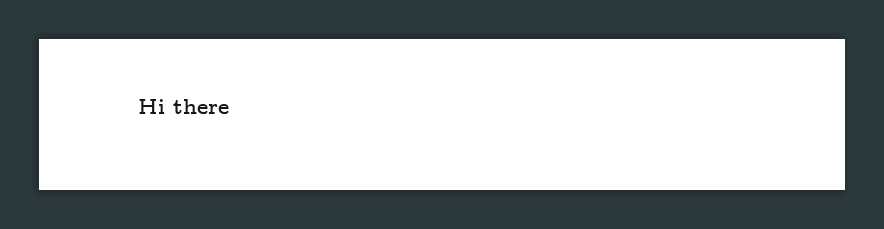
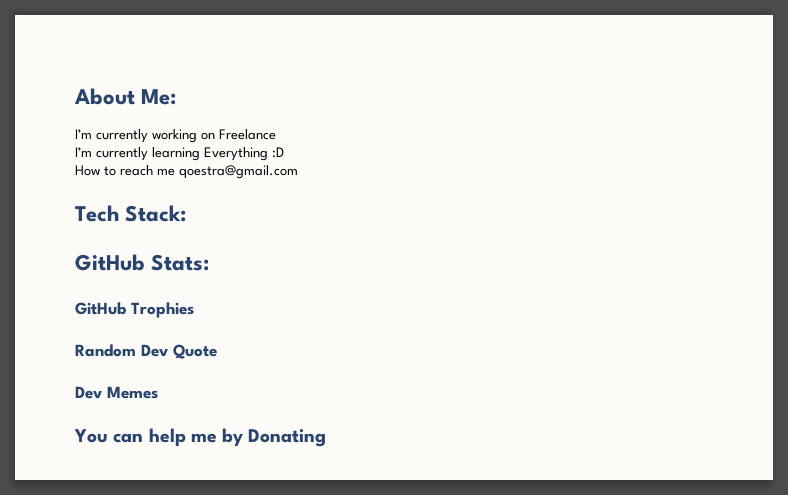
- Hi there
+ About Me:
+ I’m currently working on Freelance
+ I’m currently learning Everything :D
+ How to reach me qoestra@gmail.com
+ Tech Stack:
+ GitHub Stats:
+ GitHub Trophies
+ Random Dev Quote
+ Dev Memes
+ You can help me by Donating

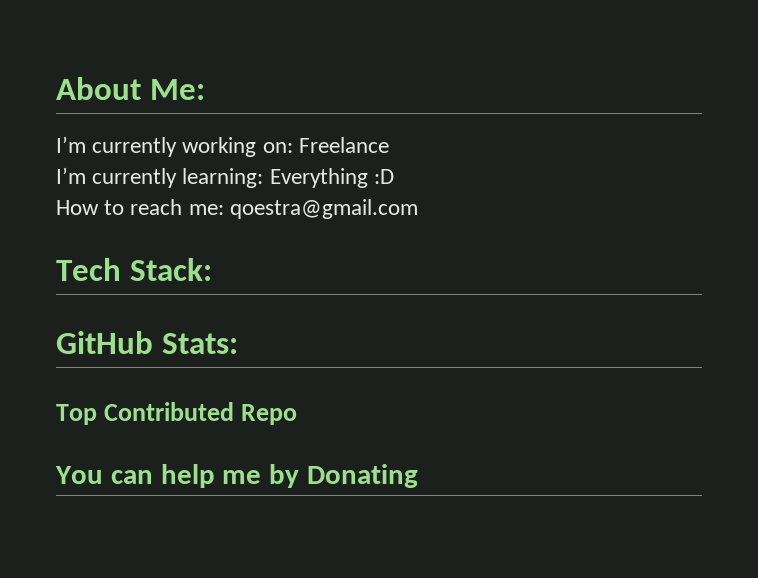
- I’m currently working on Freelance
+ I’m currently working on: Freelance
- I’m currently learning Everything :D
+ I’m currently learning: Everything :D
- How to reach me qoestra@gmail.com
+ How to reach me: qoestra@gmail.com
- GitHub Trophies
- Random Dev Quote
- Dev Memes
+ Top Contributed Repo

